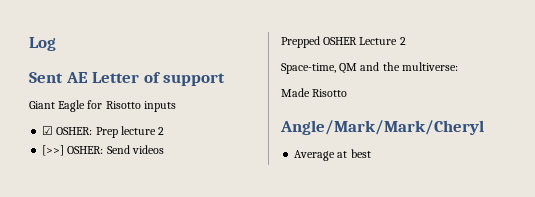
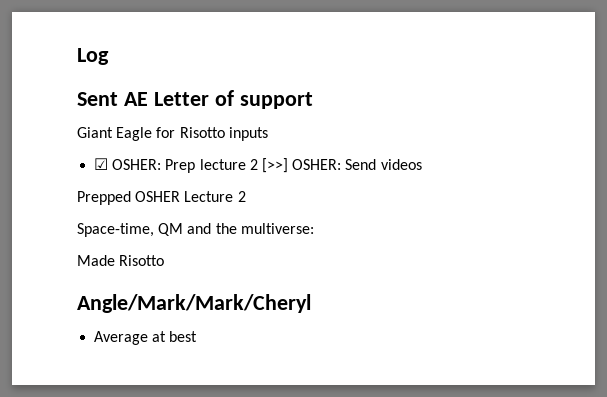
- ☑ OSHER: Prep lecture 2
- [>>] OSHER: Send videos
+ ☑ OSHER: Prep lecture 2 [>>] OSHER: Send videos

